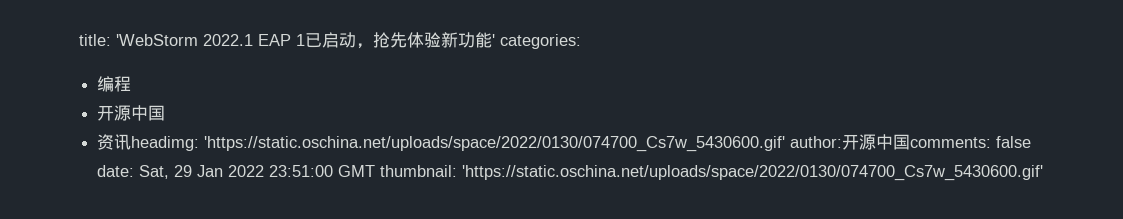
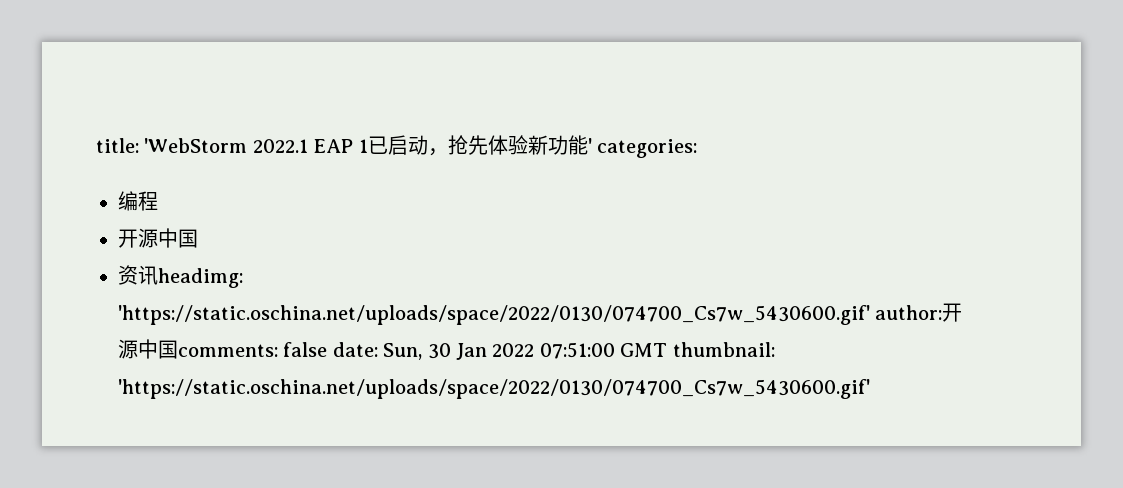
- 资讯headimg: 'https://static.oschina.net/uploads/space/2022/0130/074700_Cs7w_5430600.gif' author:开源中国comments: false date: Sat, 29 Jan 2022 23:51:00 GMT thumbnail: 'https://static.oschina.net/uploads/space/2022/0130/074700_Cs7w_5430600.gif'
+ 资讯headimg: 'https://static.oschina.net/uploads/space/2022/0130/074700_Cs7w_5430600.gif' author:开源中国comments: false date: Sun, 30 Jan 2022 07:51:00 GMT thumbnail: 'https://static.oschina.net/uploads/space/2022/0130/074700_Cs7w_5430600.gif'

